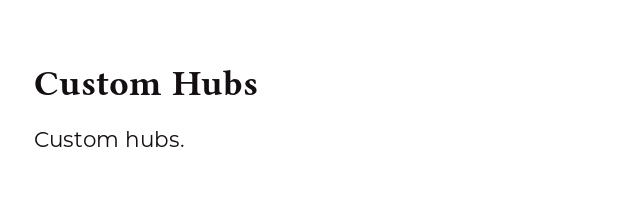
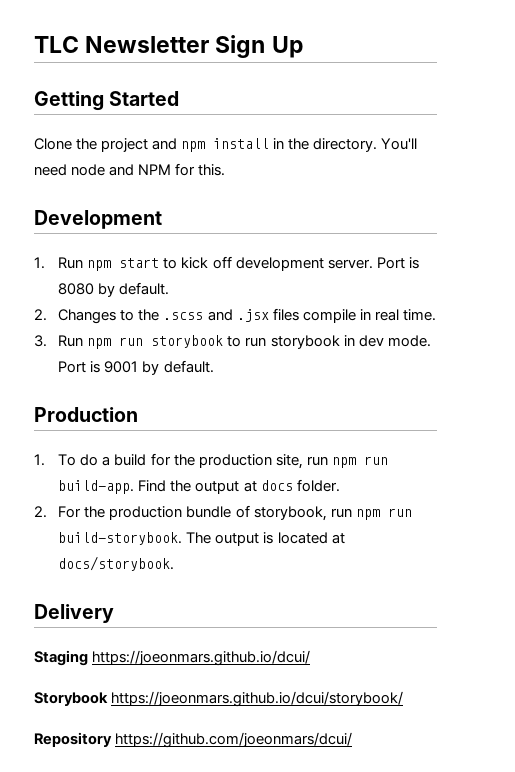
- Custom Hubs
- Custom hubs.
+ TLC Newsletter Sign Up
+ Getting Started
+ Clone the project and npm install in the directory. You'll need node and NPM for this.
+ Development
+ 1. Run npm start to kick off development server. Port is 8080 by default.
+ 2. Changes to the .scss and .jsx files compile in real time.
+ 3. Run npm run storybook to run storybook in dev mode. Port is 9001 by default.
+ Production
+ 1. To do a build for the production site, run npm run build-app. Find the output at docs folder.
+ 2. For the production bundle of storybook, run npm run build-storybook. The output is located at docs/storybook.
+ Delivery
+ Staging https://joeonmars.github.io/dcui/
+ Storybook https://joeonmars.github.io/dcui/storybook/
+ Repository https://github.com/joeonmars/dcui/

